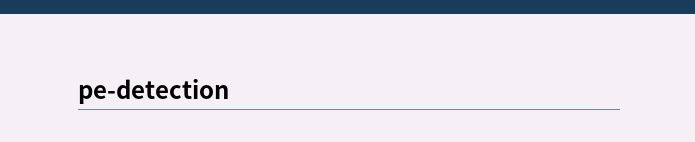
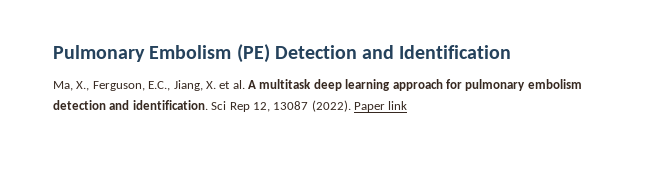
- pe-detection
+ Pulmonary Embolism (PE) Detection and Identification
+ Ma, X., Ferguson, E.C., Jiang, X. et al. A multitask deep learning approach for pulmonary embolism detection and identification. Sci Rep 12, 13087 (2022). Paper link

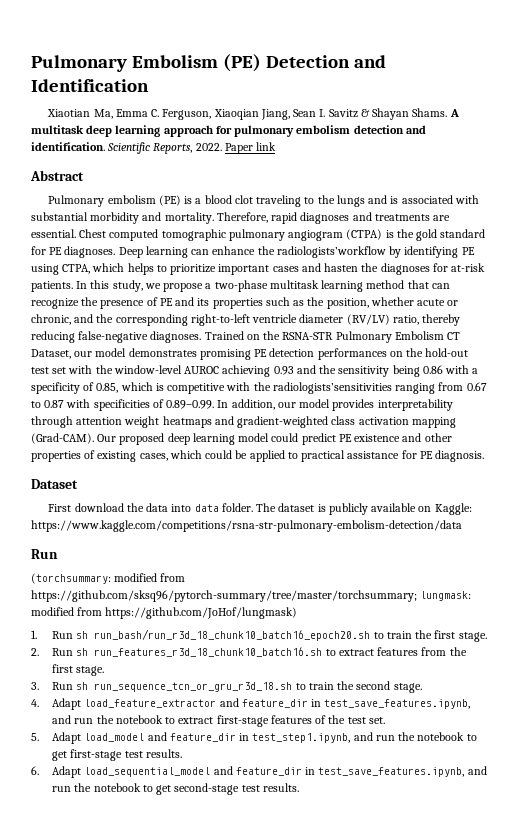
- Ma, X., Ferguson, E.C., Jiang, X. et al. A multitask deep learning approach for pulmonary embolism detection and identification.
+ Xiaotian Ma, Emma C. Ferguson, Xiaoqian Jiang, Sean I. Savitz & Shayan Shams. A multitask deep learning approach for pulmonary embolism detection and identification.
- Sci Rep 12, 13087 (2022). Paper link
+ Scientific Reports, 2022. Paper link
+ Abstract
+ Pulmonary embolism (PE) is a blood clot traveling to the lungs and is associated with substantial morbidity and mortality. Therefore, rapid diagnoses and treatments are essential. Chest computed tomographic pulmonary angiogram (CTPA) is the gold standard for PE diagnoses. Deep learning can enhance the radiologists’workflow by identifying PE using CTPA, which helps to prioritize important cases and hasten the diagnoses for at-risk patients. In this study, we propose a two-phase multitask learning method that can recognize the presence of PE and its properties such as the position, whether acute or chronic, and the corresponding right-to-left ventricle diameter (RV/LV) ratio, thereby reducing false-negative diagnoses. Trained on the RSNA-STR Pulmonary Embolism CT Dataset, our model demonstrates promising PE detection performances on the hold-out test set with the window-level AUROC achieving 0.93 and the sensitivity being 0.86 with a specificity of 0.85, which is competitive with the radiologists’sensitivities ranging from 0.67 to 0.87 with specificities of 0.89–0.99. In addition, our model provides interpretability through attention weight heatmaps and gradient-weighted class activation mapping (Grad-CAM). Our proposed deep learning model could predict PE existence and other properties of existing cases, which could be applied to practical assistance for PE diagnosis.
+ Dataset
+ First download the data into data folder. The dataset is publicly available on Kaggle: https://www.kaggle.com/competitions/rsna-str-pulmonary-embolism-detection/data
+ Run
+ (torchsummary: modified from https://github.com/sksq96/pytorch-summary/tree/master/torchsummary; lungmask: modified from https://github.com/JoHof/lungmask)
+ 1. Run sh run_bash/run_r3d_18_chunk10_batch16_epoch20.sh to train the first stage.
+ 2. Run sh run_features_r3d_18_chunk10_batch16.sh to extract features from the first stage.
+ 3. Run sh run_sequence_tcn_or_gru_r3d_18.sh to train the second stage.
+ 4. Adapt load_feature_extractor and feature_dir in test_save_features.ipynb, and run the notebook to extract first-stage features of the test set.
+ 5. Adapt load_model and feature_dir in test_step1.ipynb, and run the notebook to get first-stage test results.
+ 6. Adapt load_sequential_model and feature_dir in test_save_features.ipynb, and run the notebook to get second-stage test results.

